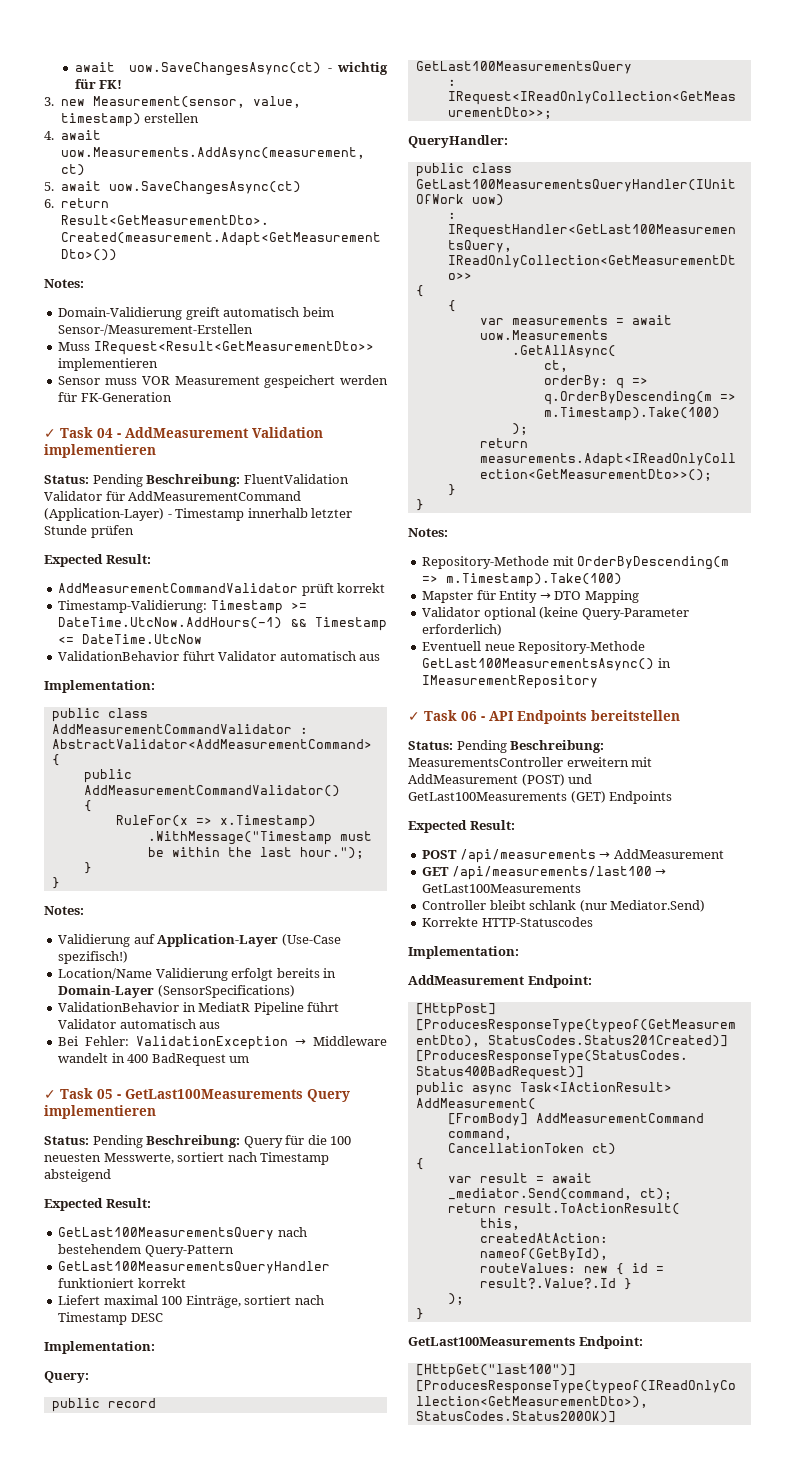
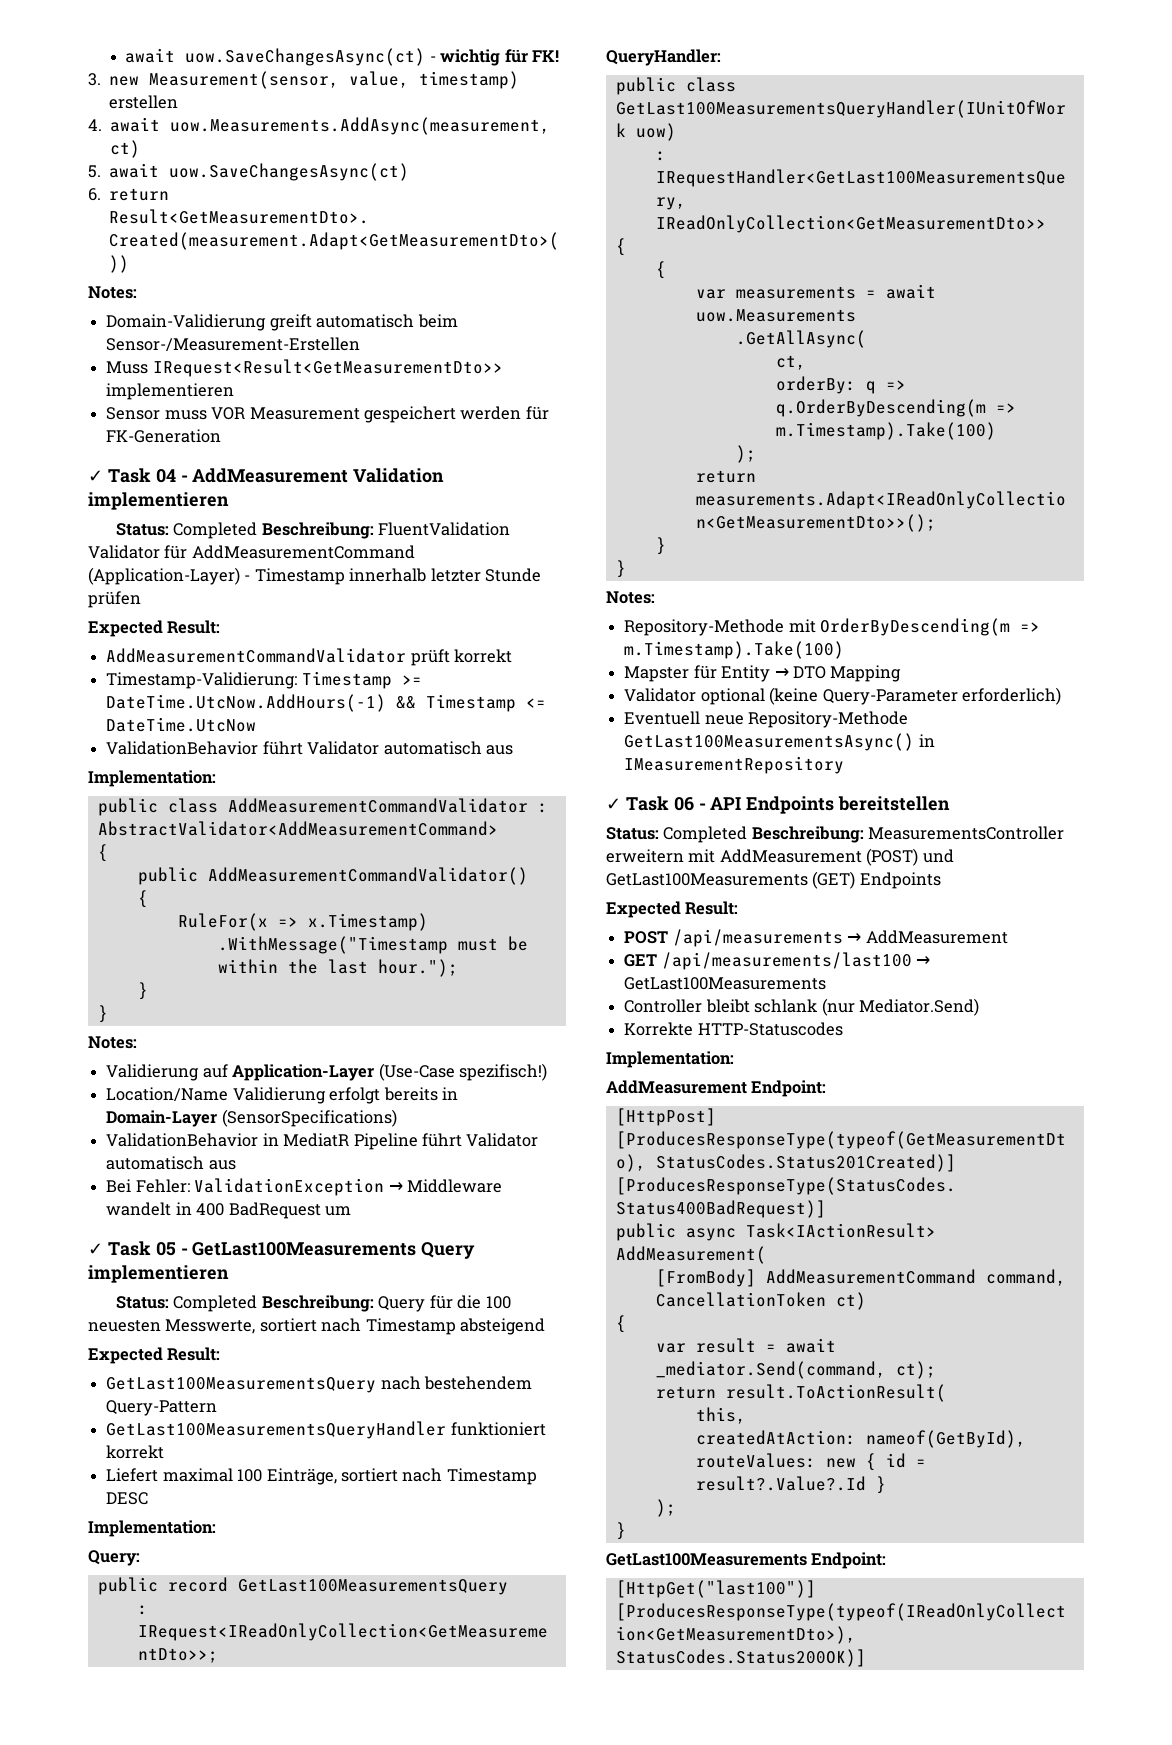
- Status: Pending Beschreibung: FluentValidation Validator für AddMeasurementCommand (Application-Layer) - Timestamp innerhalb letzter Stunde prüfen
+ Status: Completed Beschreibung: FluentValidation Validator für AddMeasurementCommand (Application-Layer) - Timestamp innerhalb letzter Stunde prüfen
- Status: Pending Beschreibung: Query für die 100 neuesten Messwerte, sortiert nach Timestamp absteigend
+ Status: Completed Beschreibung: Query für die 100 neuesten Messwerte, sortiert nach Timestamp absteigend
- Status: Pending Beschreibung: MeasurementsController erweitern mit AddMeasurement (POST) und GetLast100Measurements (GET) Endpoints
+ Status: Completed Beschreibung: MeasurementsController erweitern mit AddMeasurement (POST) und GetLast100Measurements (GET) Endpoints

